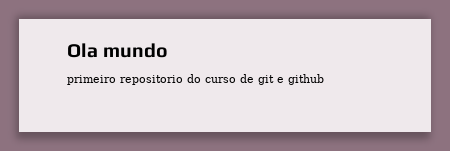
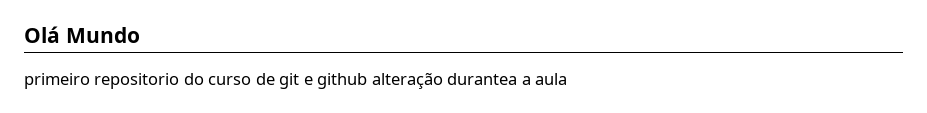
- Ola mundo
+ Olá Mundo
- primeiro repositorio do curso de git e github
+ primeiro repositorio do curso de git e github alteração durantea a aula

